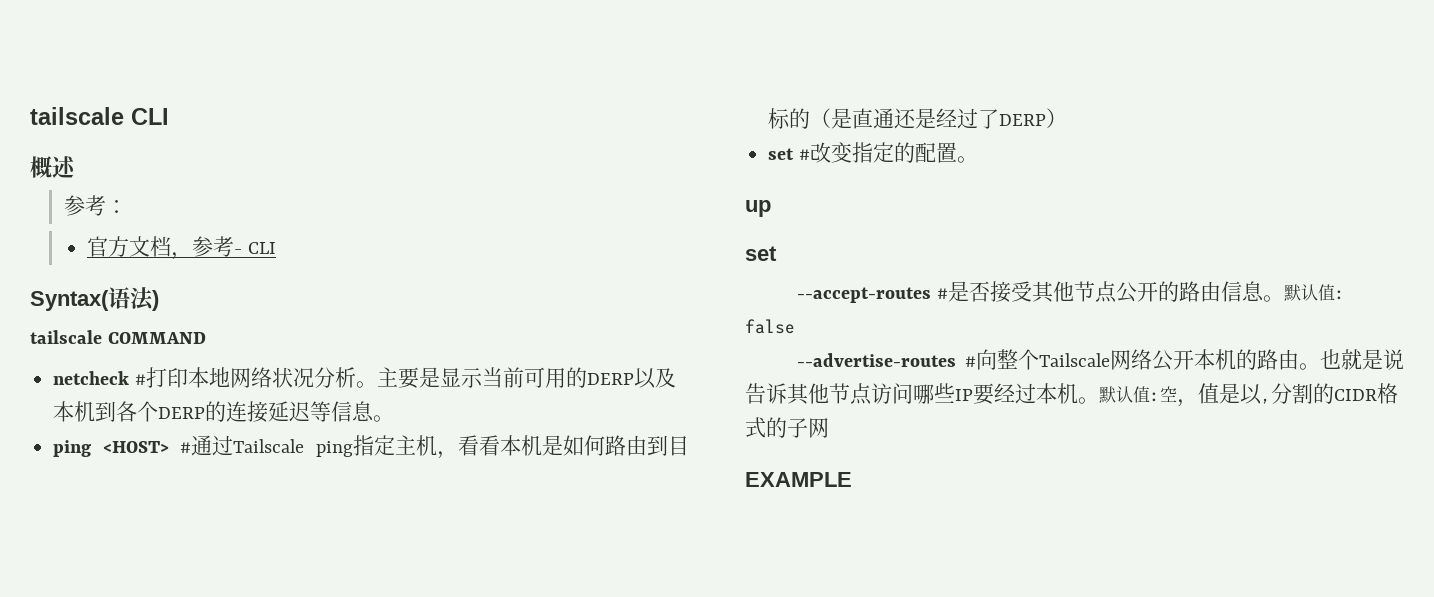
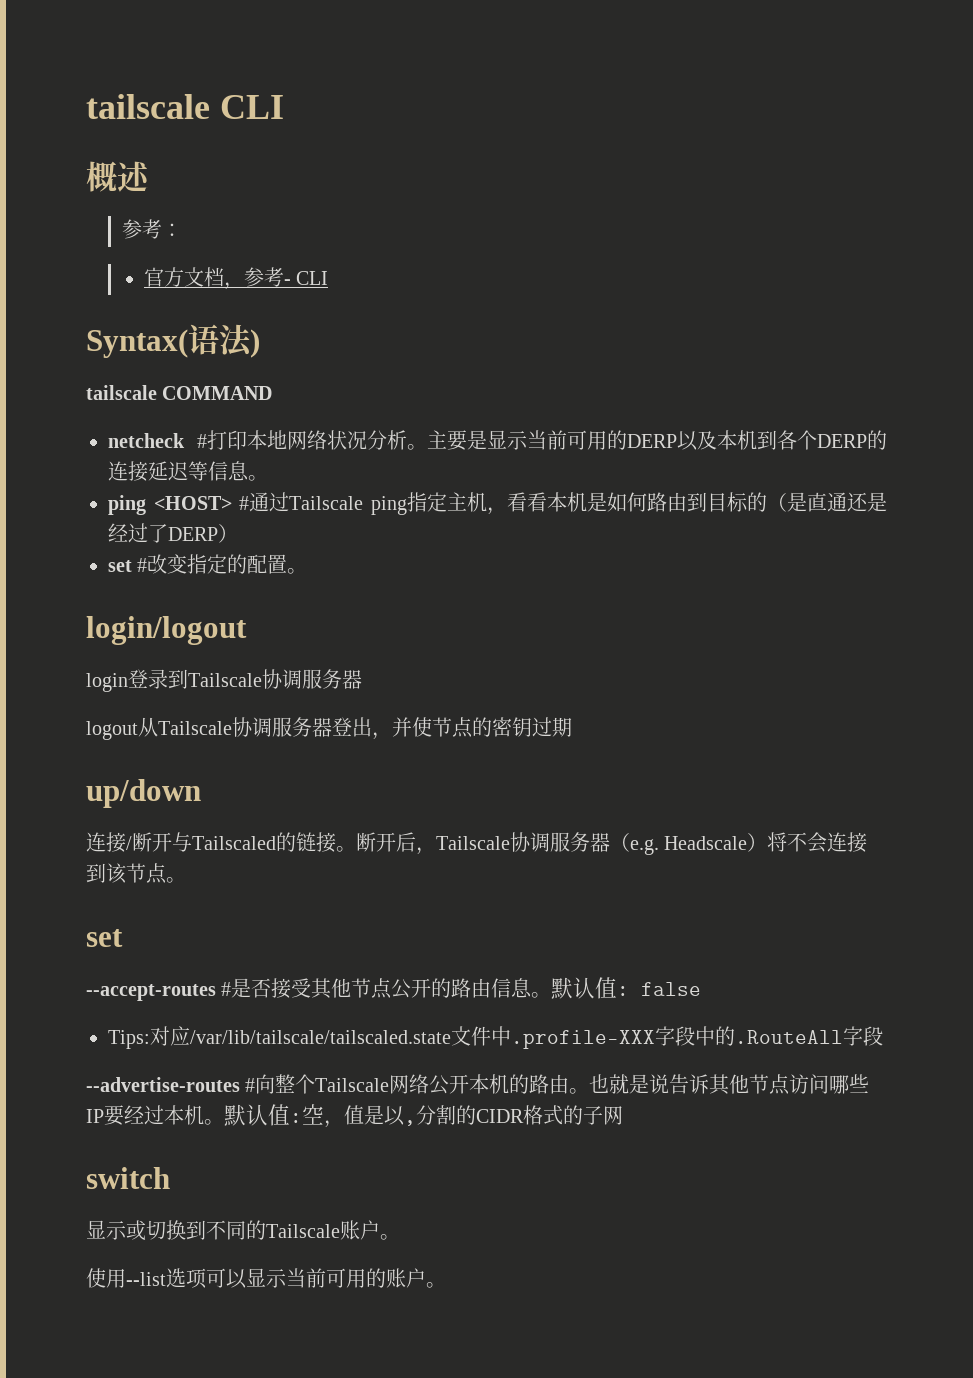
- up
+ login/logout
+ login登录到Tailscale协调服务器
+ logout从Tailscale协调服务器登出，并使节点的密钥过期
+ up/down
+ 连接/断开与Tailscaled的链接。断开后，Tailscale协调服务器（e.g. Headscale）将不会连接到该节点。
+ Tips:对应/var/lib/tailscale/tailscaled.state文件中.profile-XXX字段中的.RouteAll字段
- EXAMPLE
+ switch
+ 显示或切换到不同的Tailscale账户。
+ 使用--list选项可以显示当前可用的账户。

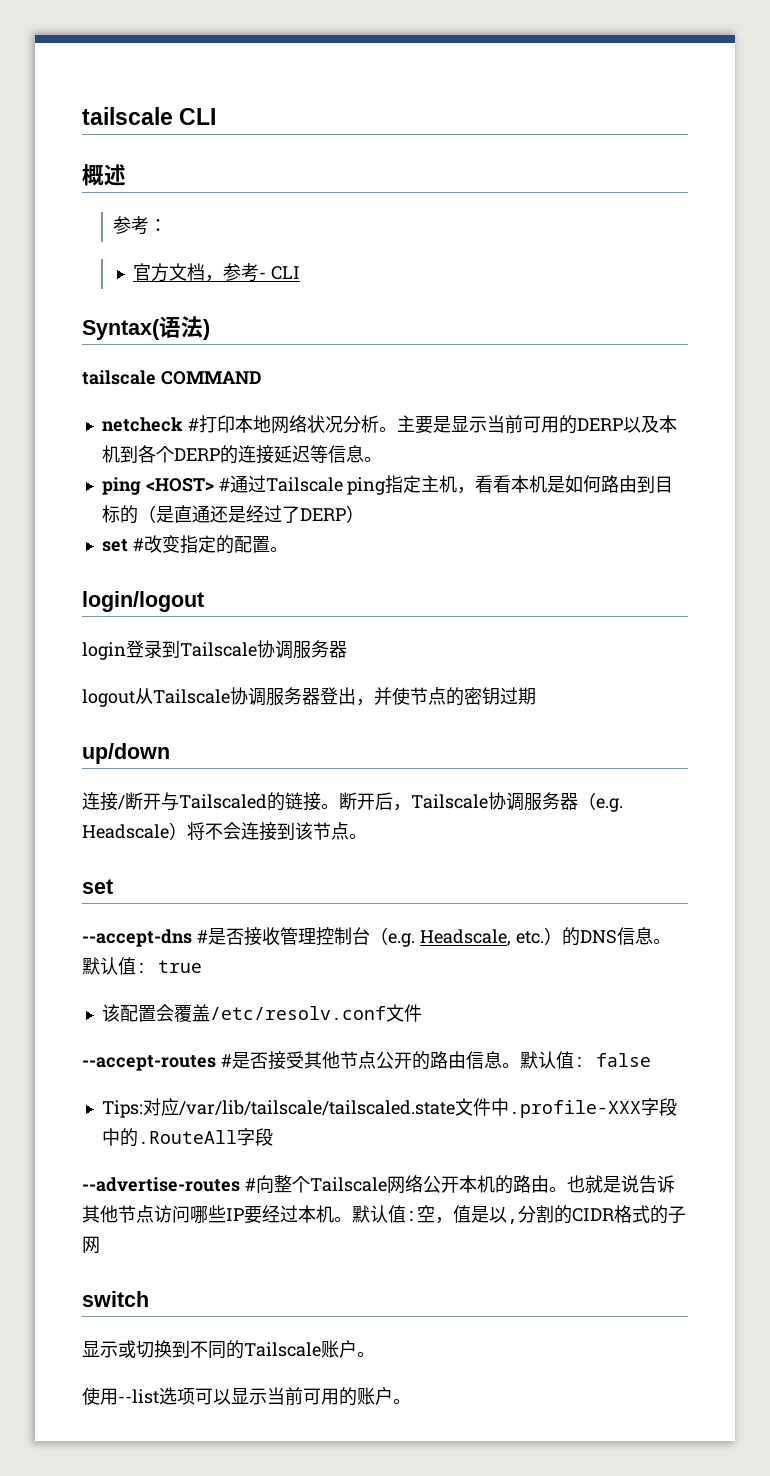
+ --accept-dns #是否接收管理控制台（e.g. Headscale, etc.）的DNS信息。默认值: true
+ 该配置会覆盖/etc/resolv.conf文件

